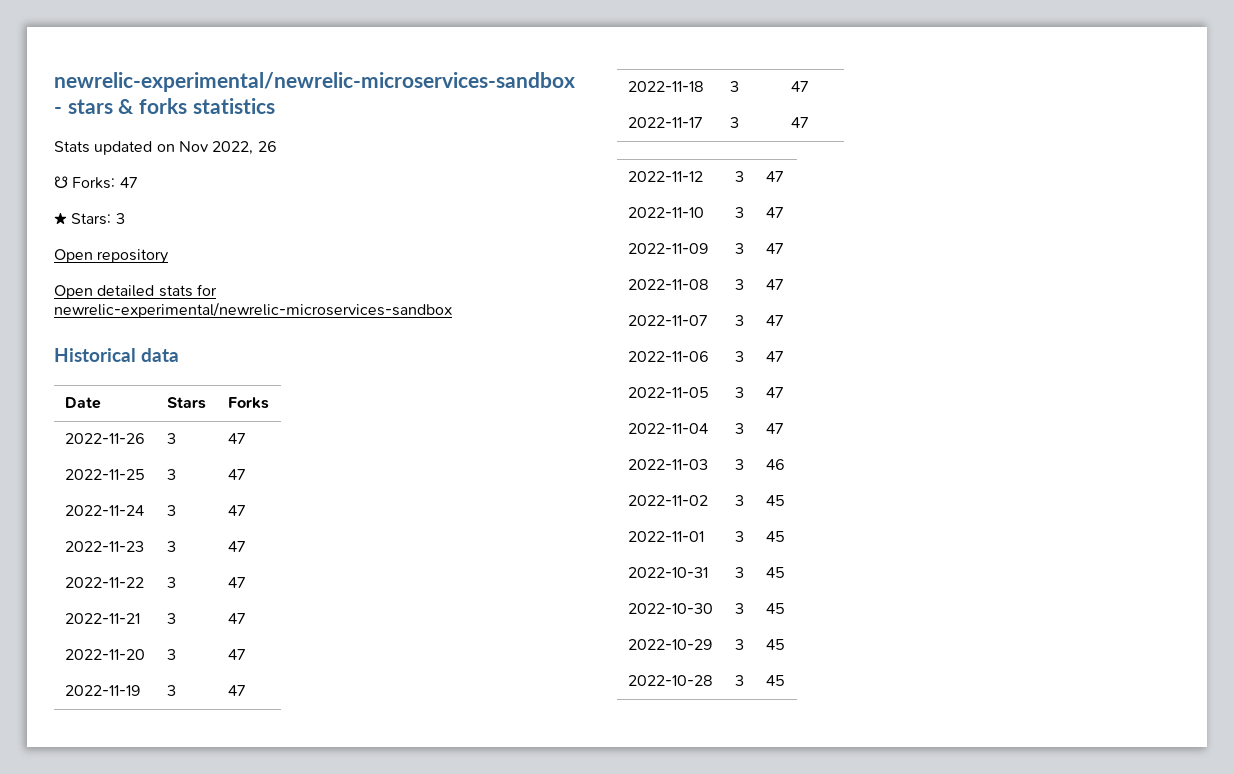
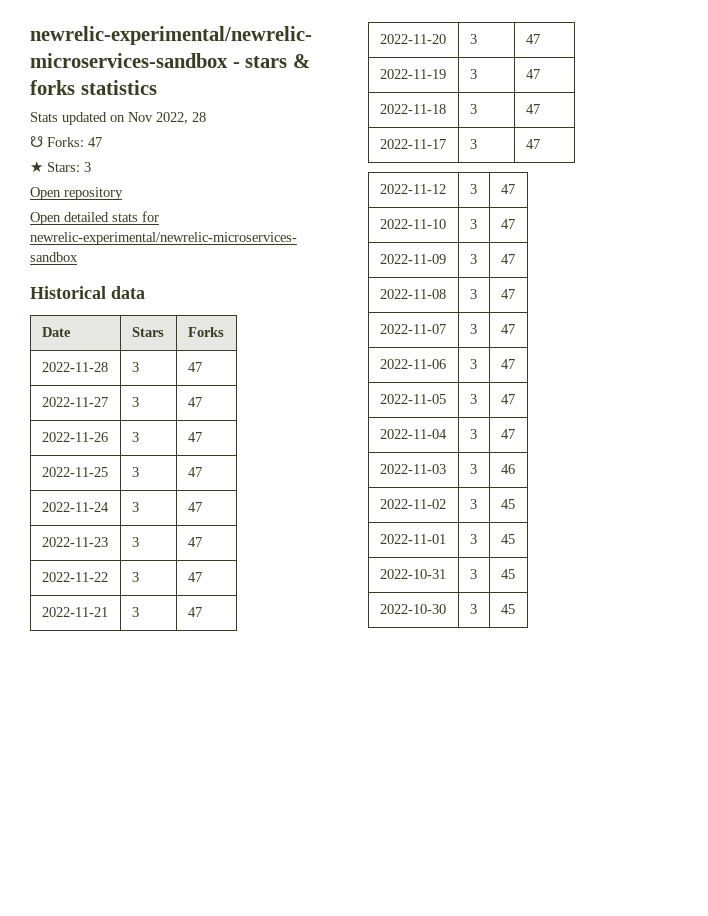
- Stats updated on Nov 2022, 26
+ Stats updated on Nov 2022, 28
+ 2022-11-28 | 3 | 47
+ 2022-11-27 | 3 | 47
- 2022-10-29 | 3 | 45
- 2022-10-28 | 3 | 45

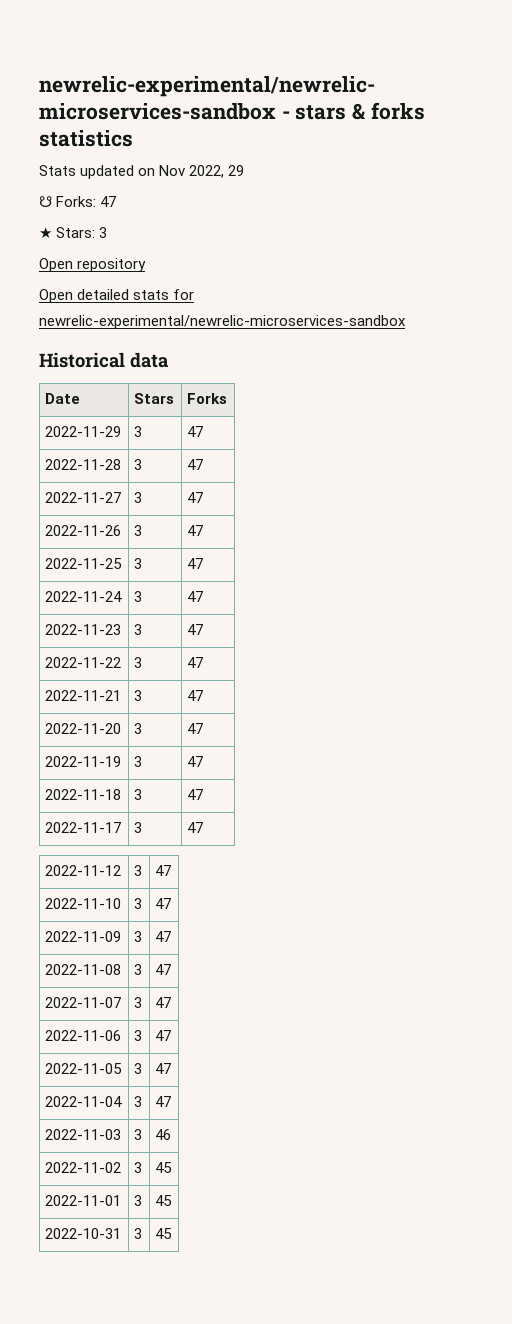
- Stats updated on Nov 2022, 28
+ Stats updated on Nov 2022, 29
+ 2022-11-29 | 3 | 47
- 2022-10-30 | 3 | 45

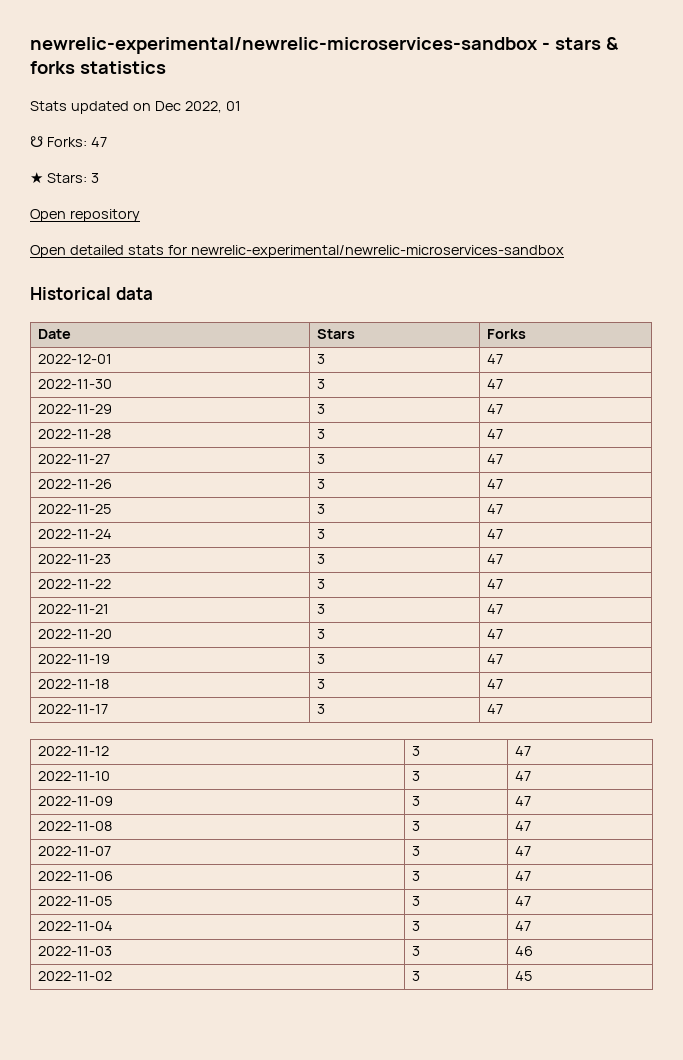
- Stats updated on Nov 2022, 29
+ Stats updated on Dec 2022, 01
+ 2022-12-01 | 3 | 47
+ 2022-11-30 | 3 | 47
- 2022-11-01 | 3 | 45
- 2022-10-31 | 3 | 45

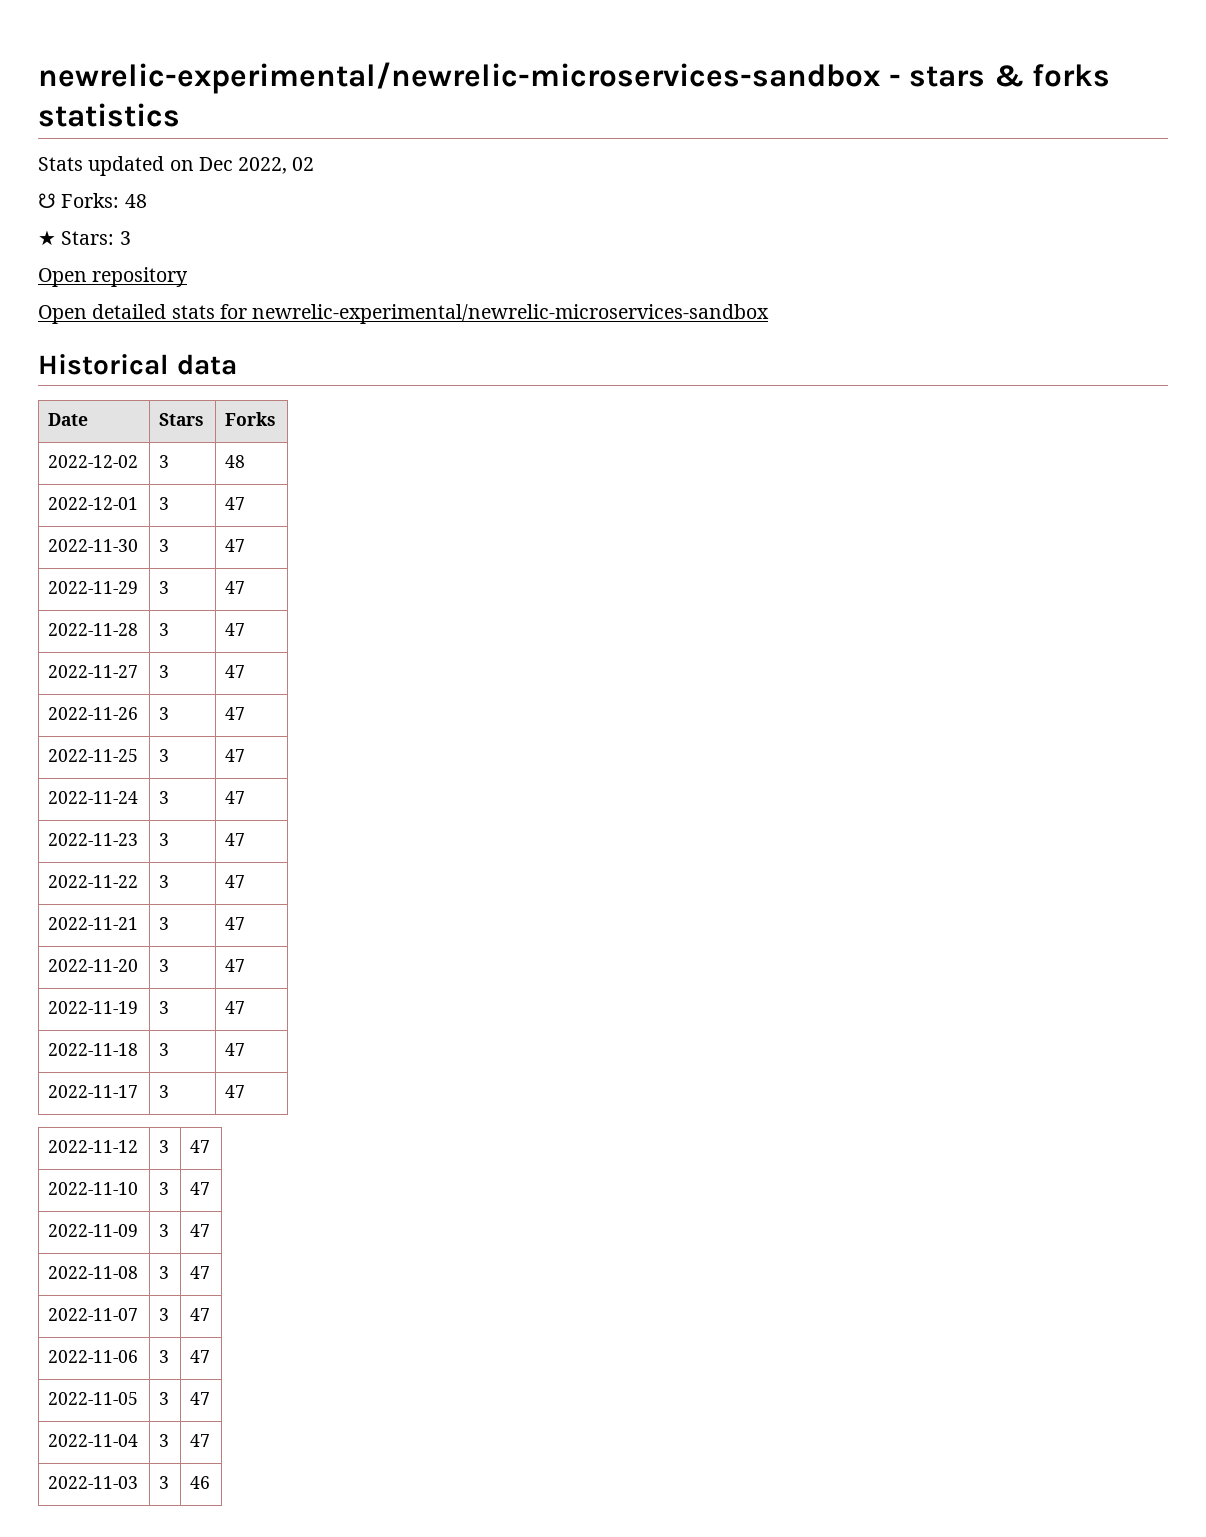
- Stats updated on Dec 2022, 01
+ Stats updated on Dec 2022, 02
- ☋ Forks: 47
+ ☋ Forks: 48
+ 2022-12-02 | 3 | 48
- 2022-11-02 | 3 | 45

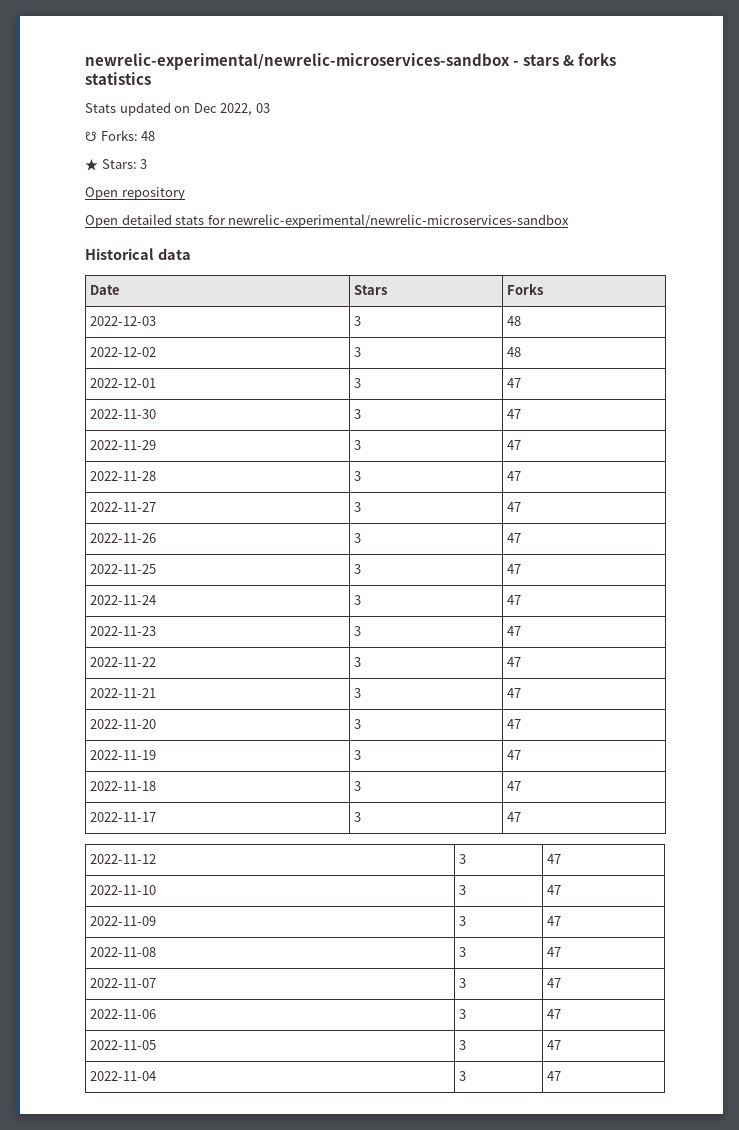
- Stats updated on Dec 2022, 02
+ Stats updated on Dec 2022, 03
+ 2022-12-03 | 3 | 48
- 2022-11-03 | 3 | 46

